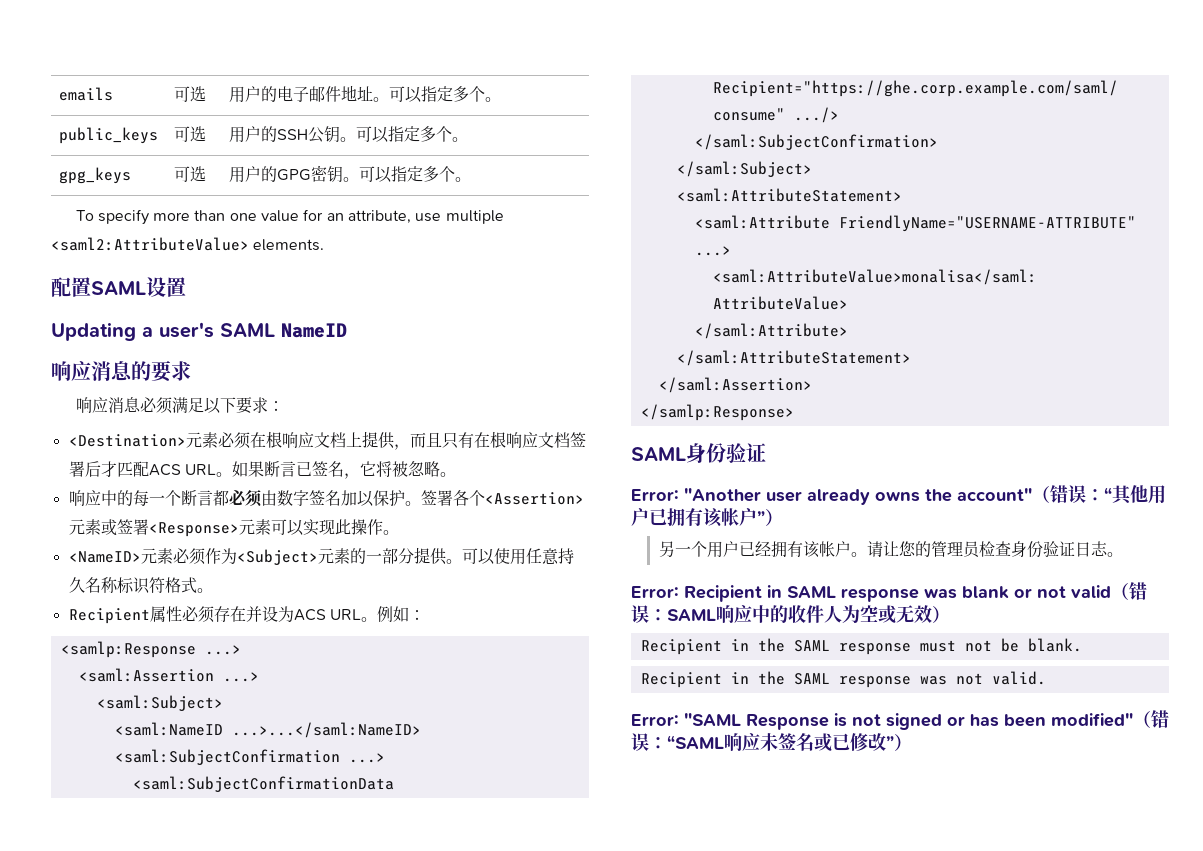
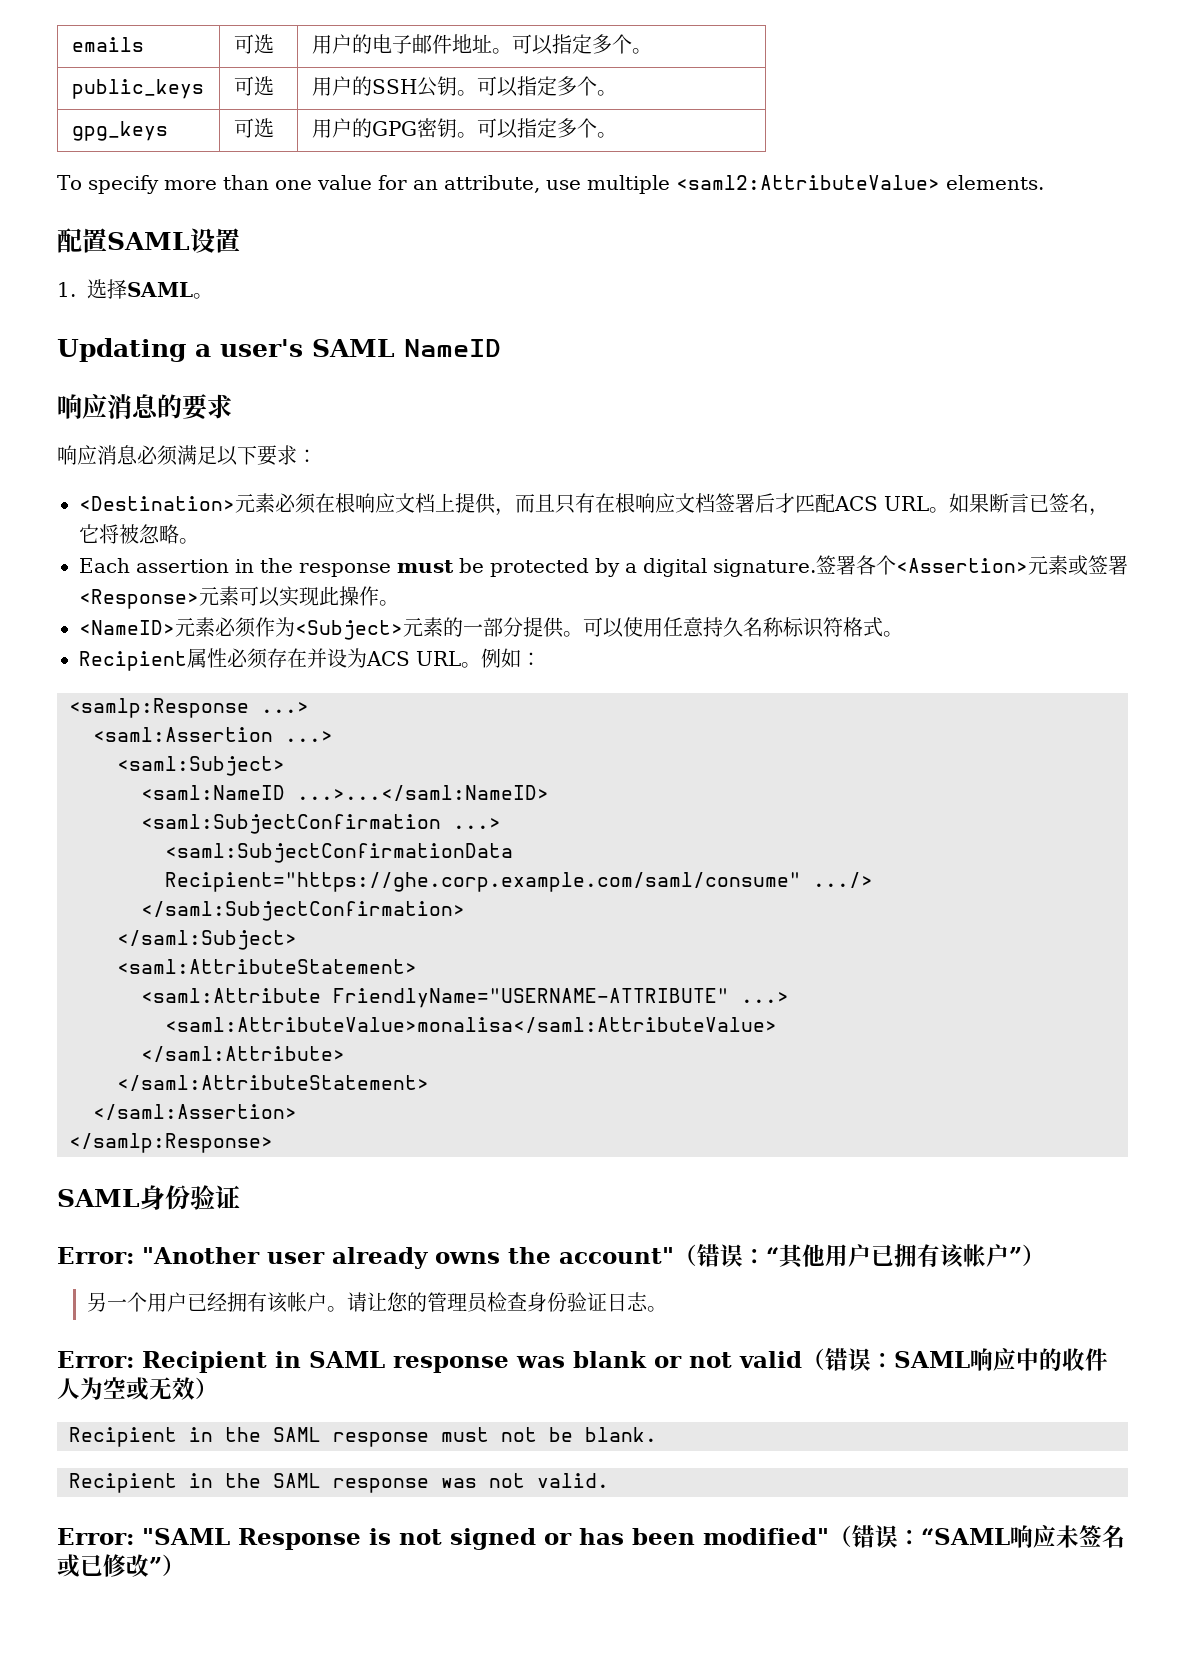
+ 1.选择SAML。
- 响应中的每一个断言都必须由数字签名加以保护。
+ Each assertion in the response must be protected by a digital signature.

